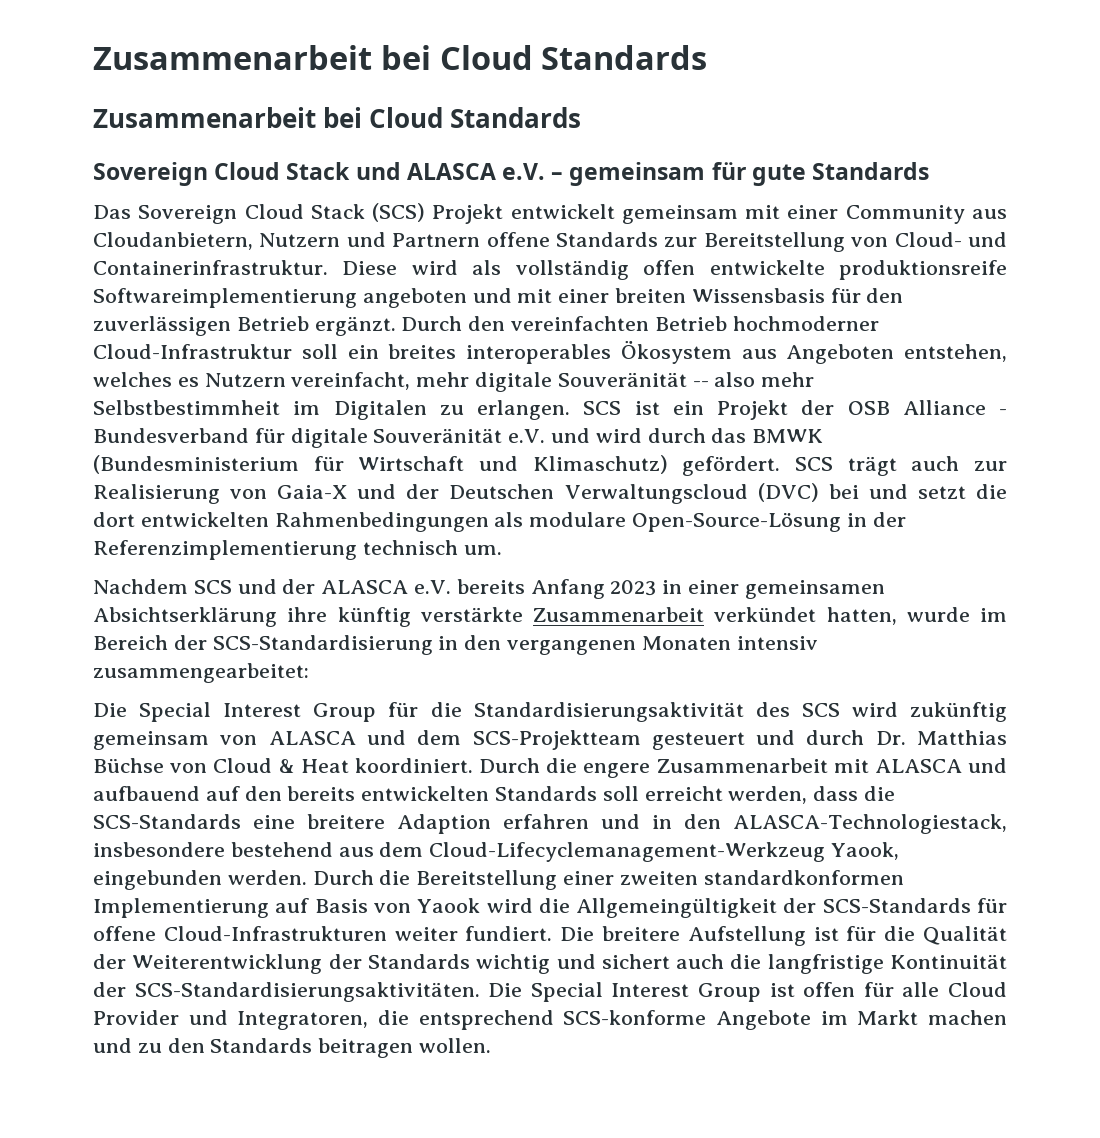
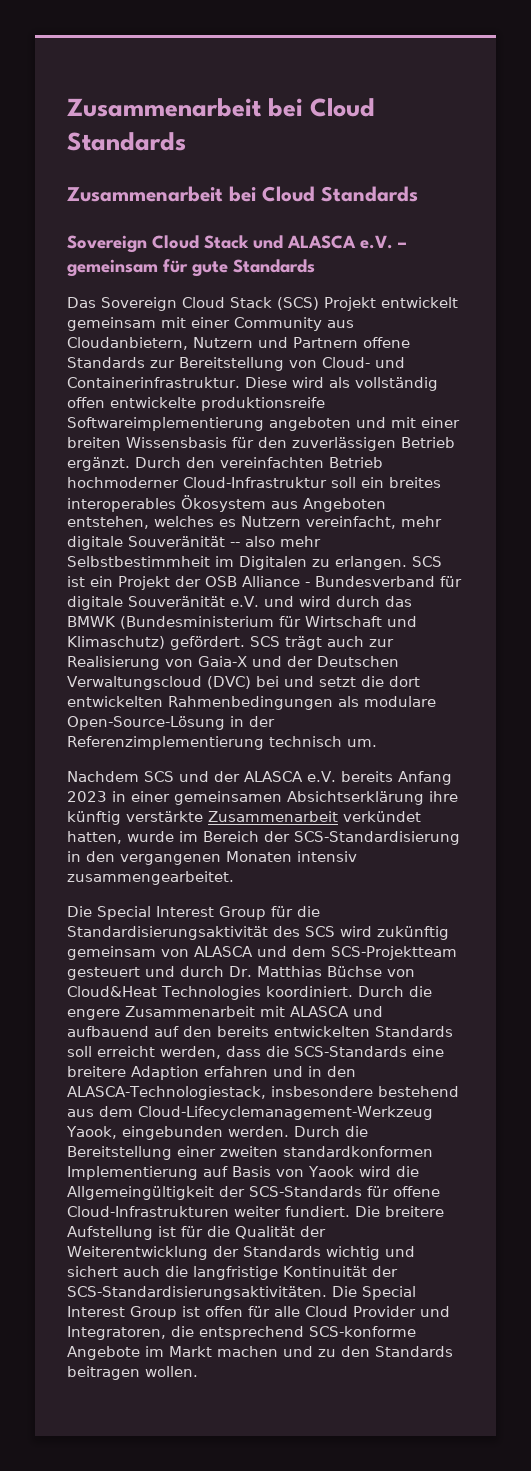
- Nachdem SCS und der ALASCA e.V. bereits Anfang 2023 in einer gemeinsamen Absichtserklärung ihre künftig verstärkte Zusammenarbeit verkündet hatten, wurde im Bereich der SCS-Standardisierung in den vergangenen Monaten intensiv zusammengearbeitet:
+ Nachdem SCS und der ALASCA e.V. bereits Anfang 2023 in einer gemeinsamen Absichtserklärung ihre künftig verstärkte Zusammenarbeit verkündet hatten, wurde im Bereich der SCS-Standardisierung in den vergangenen Monaten intensiv zusammengearbeitet.
- Die Special Interest Group für die Standardisierungsaktivität des SCS wird zukünftig gemeinsam von ALASCA und dem SCS-Projektteam gesteuert und durch Dr. Matthias Büchse von Cloud & Heat koordiniert.
+ Die Special Interest Group für die Standardisierungsaktivität des SCS wird zukünftig gemeinsam von ALASCA und dem SCS-Projektteam gesteuert und durch Dr. Matthias Büchse von Cloud&Heat Technologies koordiniert.

